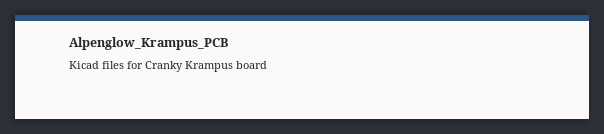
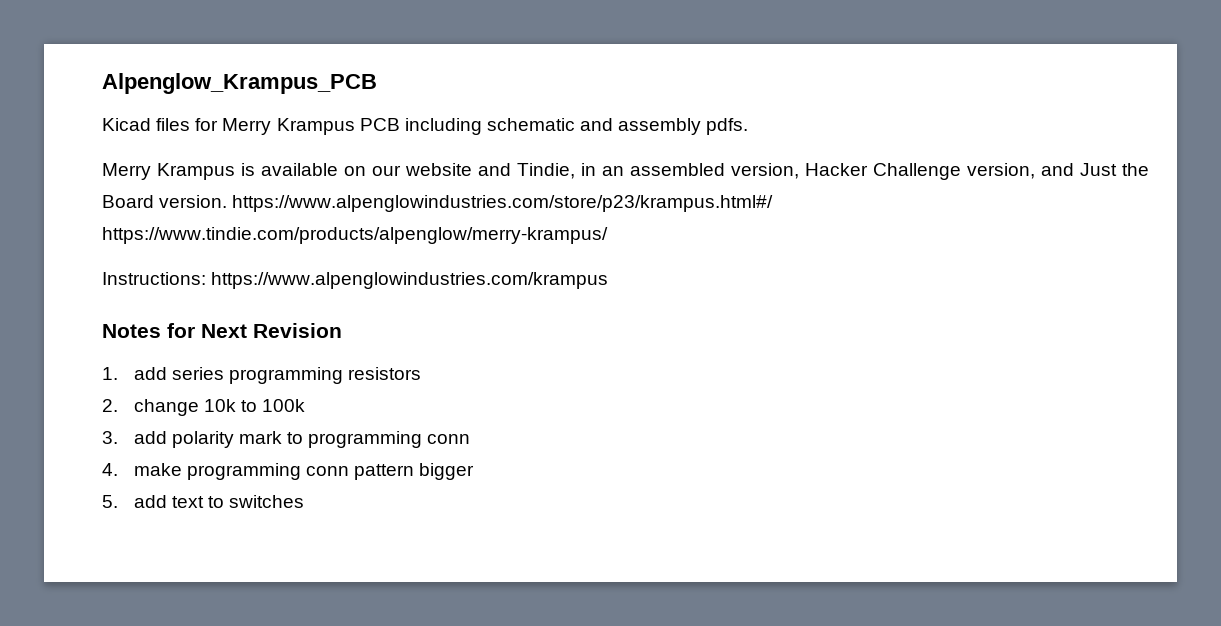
- Kicad files for Cranky Krampus board
+ Kicad files for Merry Krampus PCB including schematic and assembly pdfs.
+ Merry Krampus is available on our website and Tindie, in an assembled version, Hacker Challenge version, and Just the Board version. https://www.alpenglowindustries.com/store/p23/krampus.html#/ https://www.tindie.com/products/alpenglow/merry-krampus/
+ Instructions: https://www.alpenglowindustries.com/krampus
+ Notes for Next Revision
+ 1. add series programming resistors
+ 2. change 10k to 100k
+ 3. add polarity mark to programming conn
+ 4. make programming conn pattern bigger
+ 5. add text to switches

